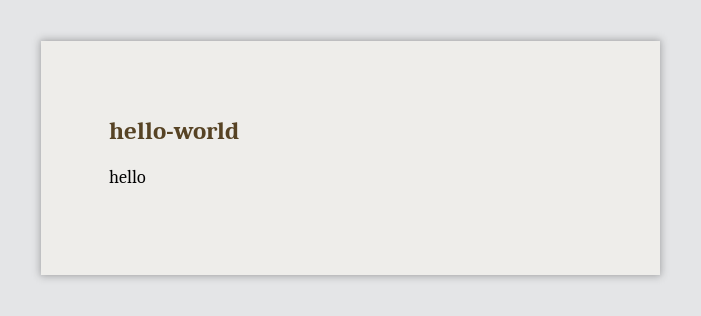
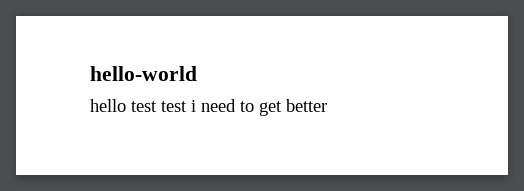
- hello
+ hello test test i need to get better

